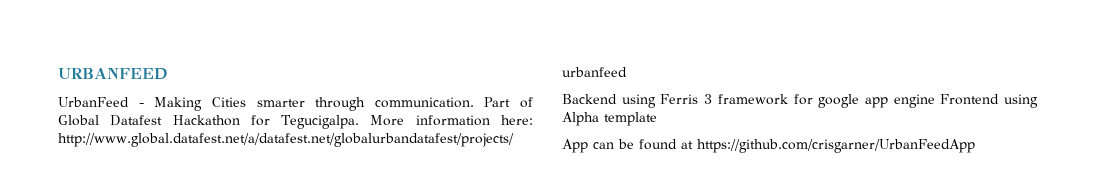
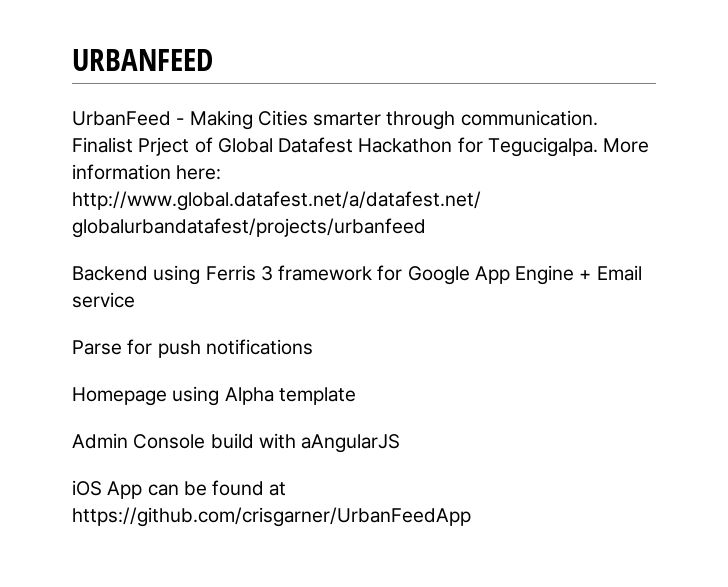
- Part of Global Datafest Hackathon for Tegucigalpa.
+ Finalist Prject of Global Datafest Hackathon for Tegucigalpa.
- Backend using Ferris 3 framework for google app engine Frontend using Alpha template
- App can be found at https://github.com/crisgarner/UrbanFeedApp
+ Backend using Ferris 3 framework for Google App Engine + Email service
+ Parse for push notifications
+ Homepage using Alpha template
+ Admin Console build with aAngularJS
+ iOS App can be found at https://github.com/crisgarner/UrbanFeedApp

